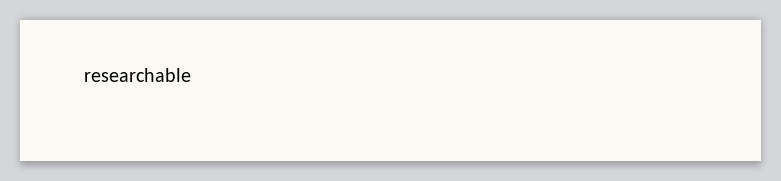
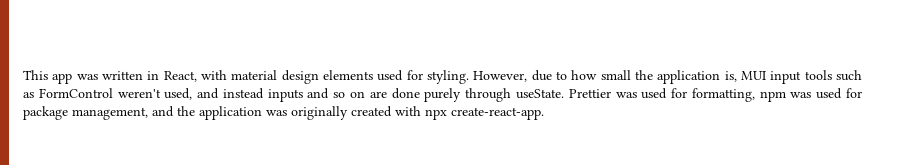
- researchable
+ This app was written in React, with material design elements used for styling. However, due to how small the application is, MUI input tools such as FormControl weren't used, and instead inputs and so on are done purely through useState. Prettier was used for formatting, npm was used for package management, and the application was originally created with npx create-react-app.

